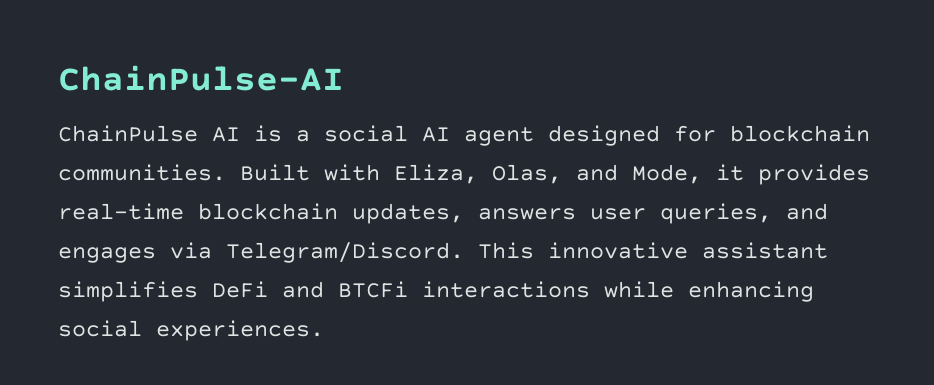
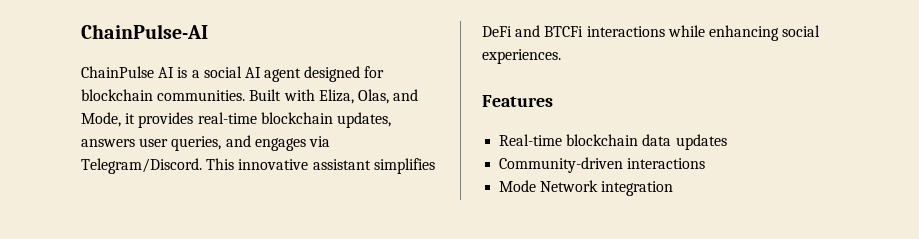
+ Features
+ Real-time blockchain data updates
+ Community-driven interactions
+ Mode Network integration

